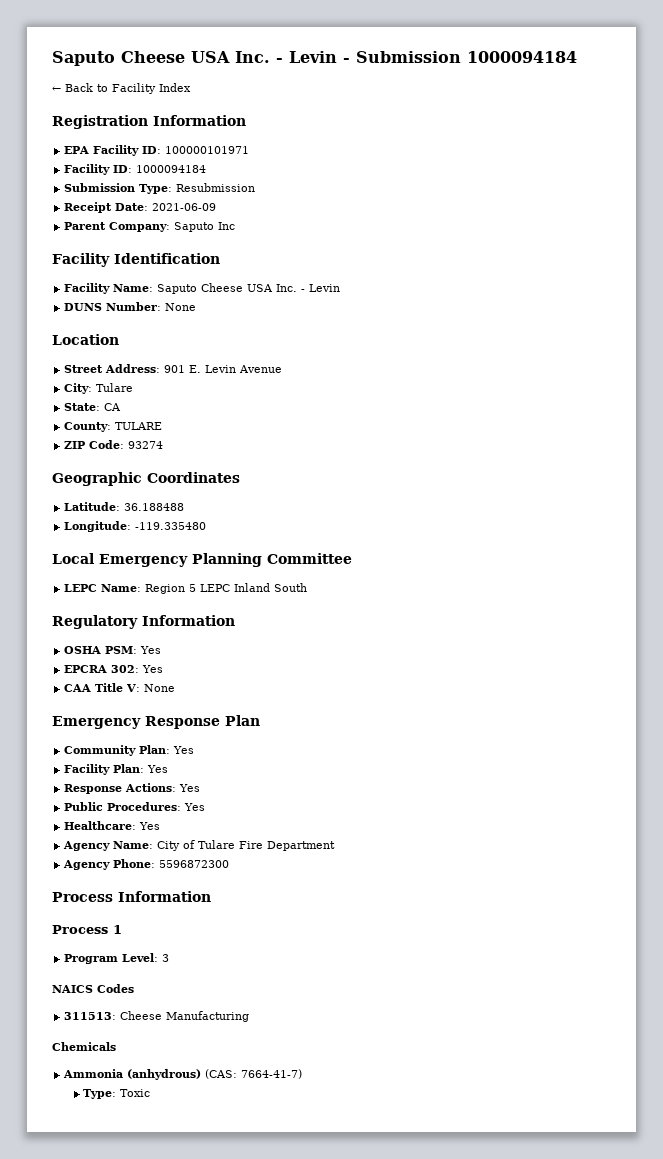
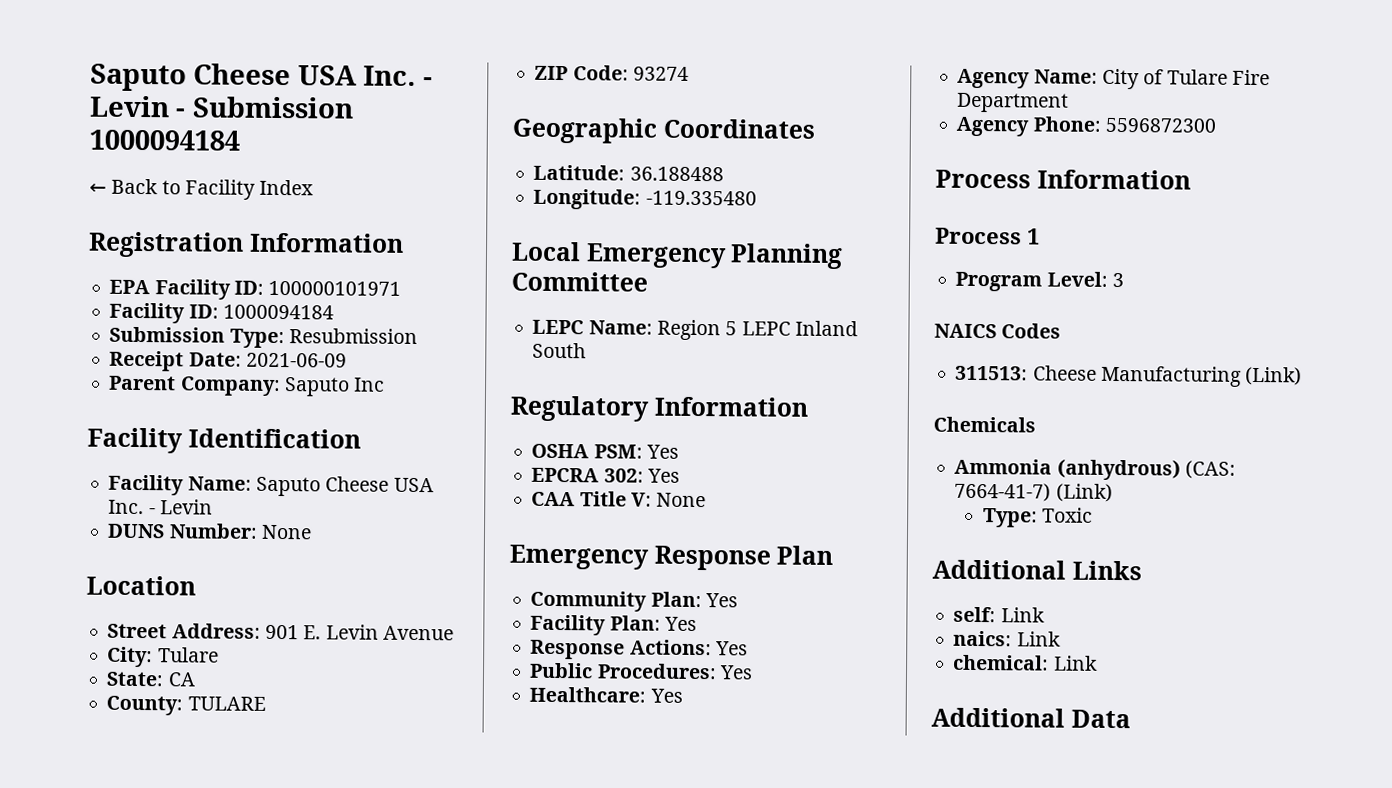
- 311513: Cheese Manufacturing
+ 311513: Cheese Manufacturing (Link)
- Ammonia (anhydrous) (CAS: 7664-41-7)
+ Ammonia (anhydrous) (CAS: 7664-41-7) (Link)
+ Additional Links
+ self: Link
+ naics: Link
+ chemical: Link
+ Additional Data

